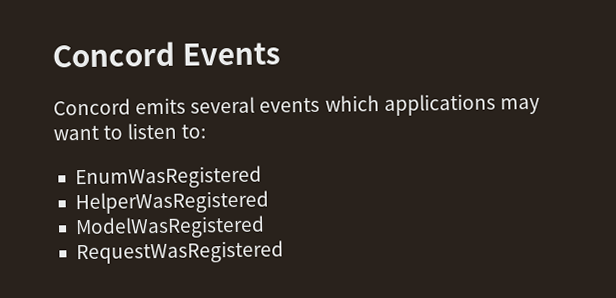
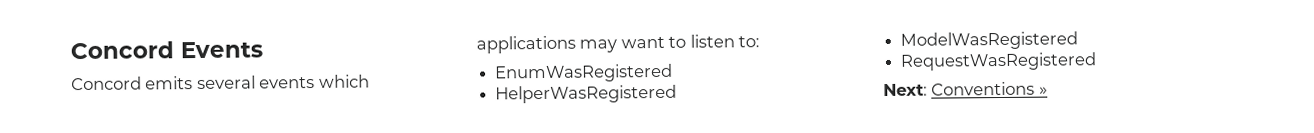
+ Next: Conventions »

